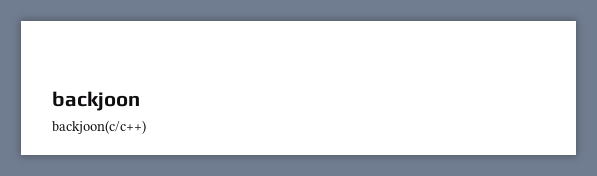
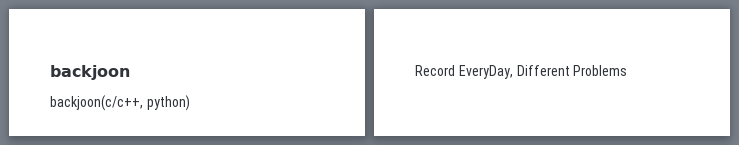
- backjoon(c/c++)
+ backjoon(c/c++, python)
+ Record EveryDay, Different Problems

